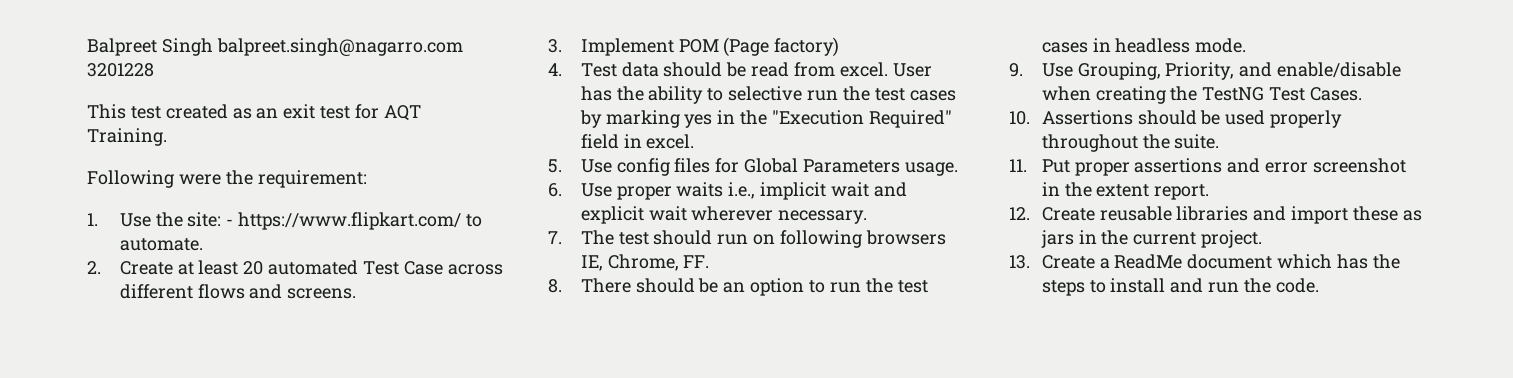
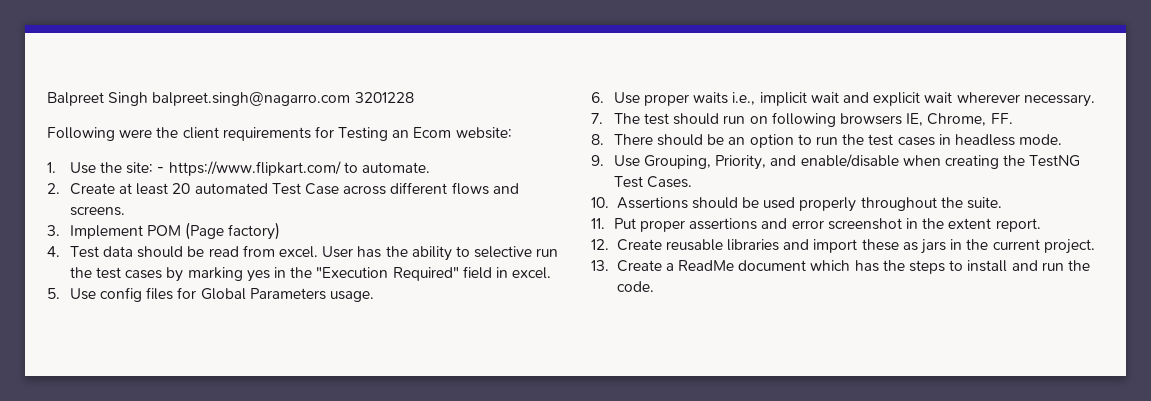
- This test created as an exit test for AQT Training.
- Following were the requirement:
+ Following were the client requirements for Testing an Ecom website:

